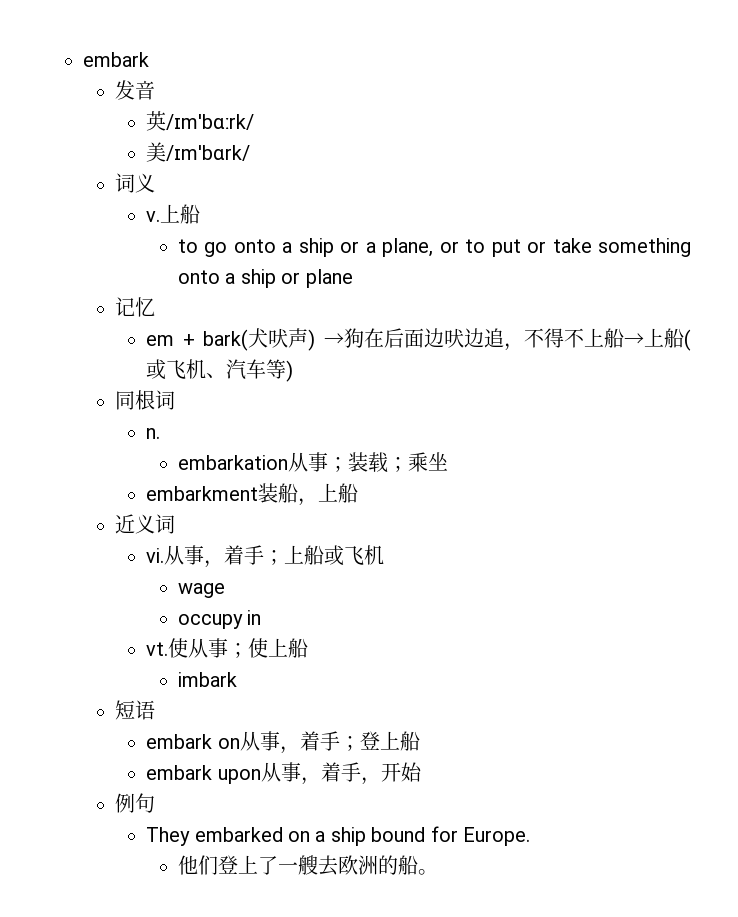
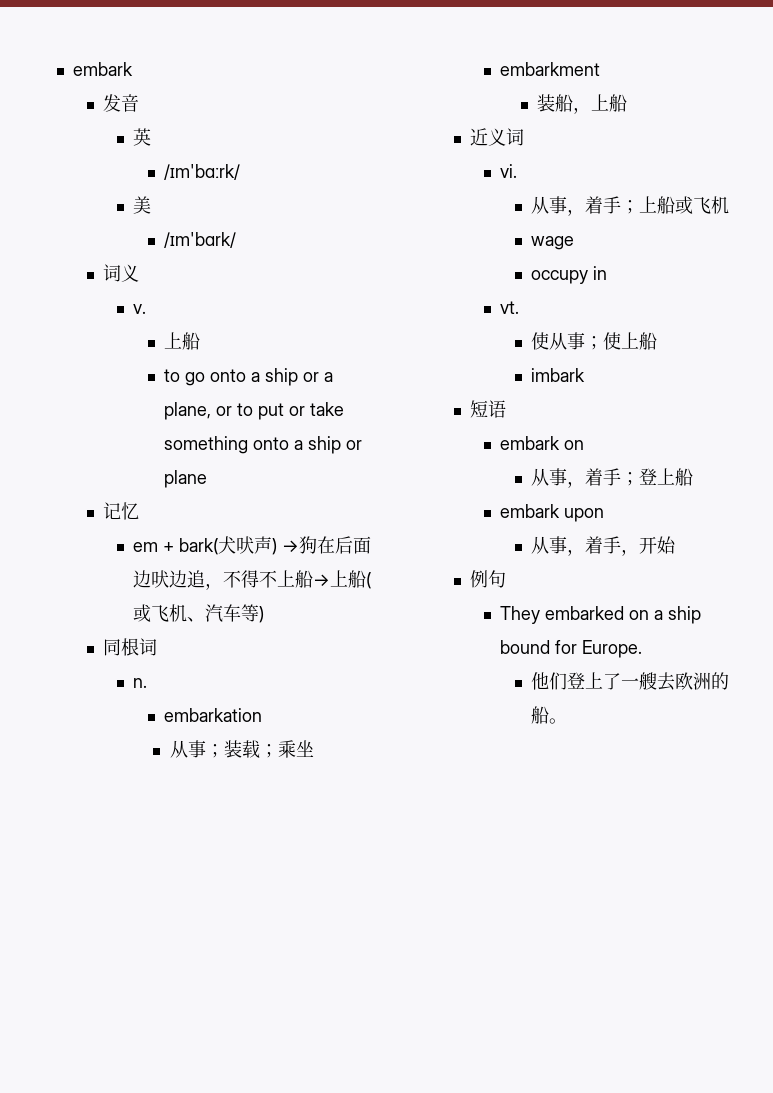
- 英/ɪm'bɑːrk/
+ 英
+ /ɪm'bɑːrk/
- 美/ɪm'bɑrk/
+ 美
+ /ɪm'bɑrk/
- v.上船
+ v.
+ 上船
- embarkation从事；装载；乘坐
+ embarkation
+ 从事；装载；乘坐
- embarkment装船，上船
+ embarkment
+ 装船，上船
- vi.从事，着手；上船或飞机
+ vi.
+ 从事，着手；上船或飞机
- vt.使从事；使上船
+ vt.
+ 使从事；使上船
- embark on从事，着手；登上船
+ embark on
+ 从事，着手；登上船
- embark upon从事，着手，开始
+ embark upon
+ 从事，着手，开始

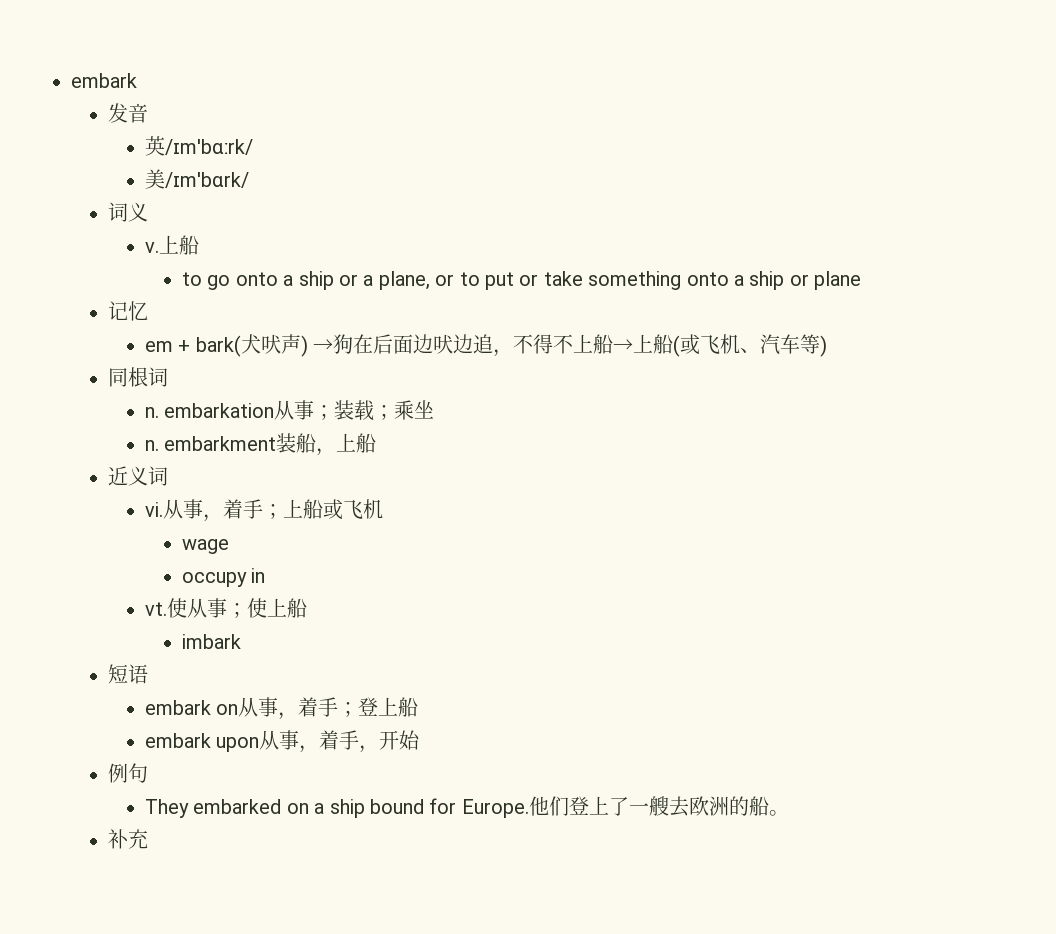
- 英
- /ɪm'bɑːrk/
+ 英/ɪm'bɑːrk/
- 美
- /ɪm'bɑrk/
+ 美/ɪm'bɑrk/
- v.
- 上船
+ v.上船
- n.
- embarkation
- 从事；装载；乘坐
+ n. embarkation从事；装载；乘坐
- embarkment
- 装船，上船
+ n. embarkment装船，上船
- vi.
- 从事，着手；上船或飞机
+ vi.从事，着手；上船或飞机
- vt.
- 使从事；使上船
+ vt.使从事；使上船
- embark on
- 从事，着手；登上船
+ embark on从事，着手；登上船
- embark upon
- 从事，着手，开始
+ embark upon从事，着手，开始
- They embarked on a ship bound for Europe.
- 他们登上了一艘去欧洲的船。
+ They embarked on a ship bound for Europe.他们登上了一艘去欧洲的船。
+ 补充

